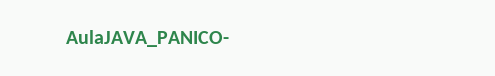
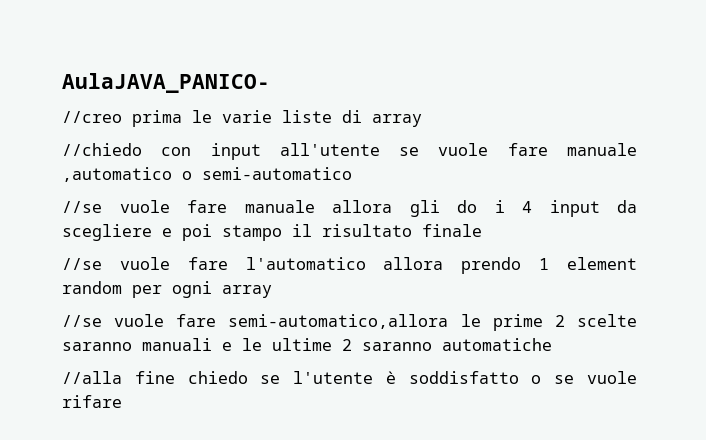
+ //creo prima le varie liste di array
+ //chiedo con input all'utente se vuole fare manuale ,automatico o semi-automatico
+ //se vuole fare manuale allora gli do i 4 input da scegliere e poi stampo il risultato finale
+ //se vuole fare l'automatico allora prendo 1 element random per ogni array
+ //se vuole fare semi-automatico,allora le prime 2 scelte saranno manuali e le ultime 2 saranno automatiche
+ //alla fine chiedo se l'utente è soddisfatto o se vuole rifare

